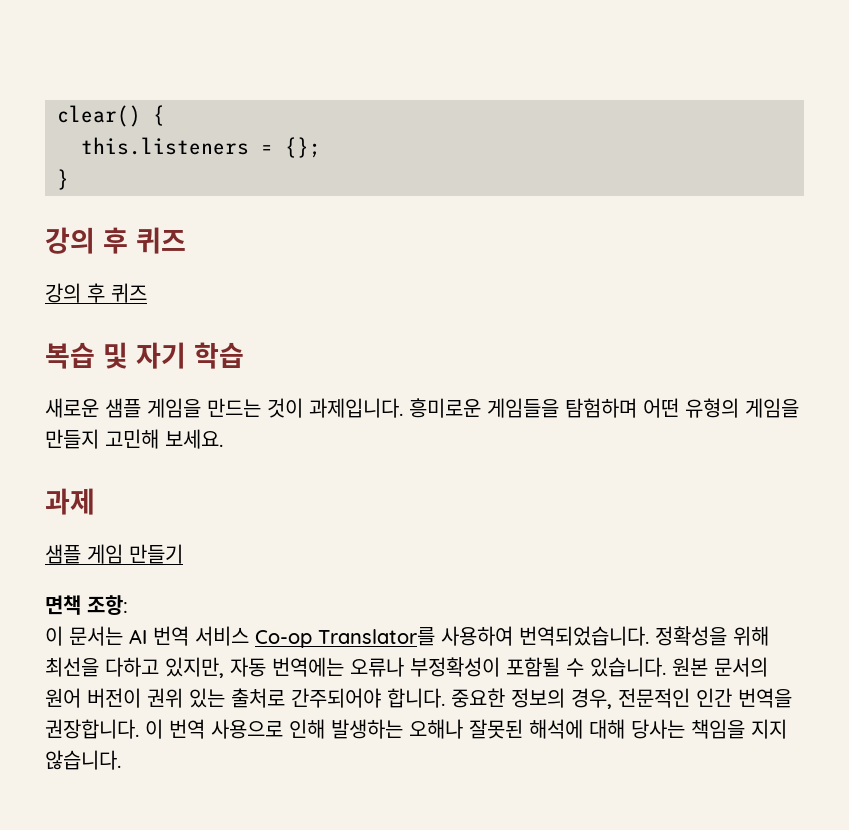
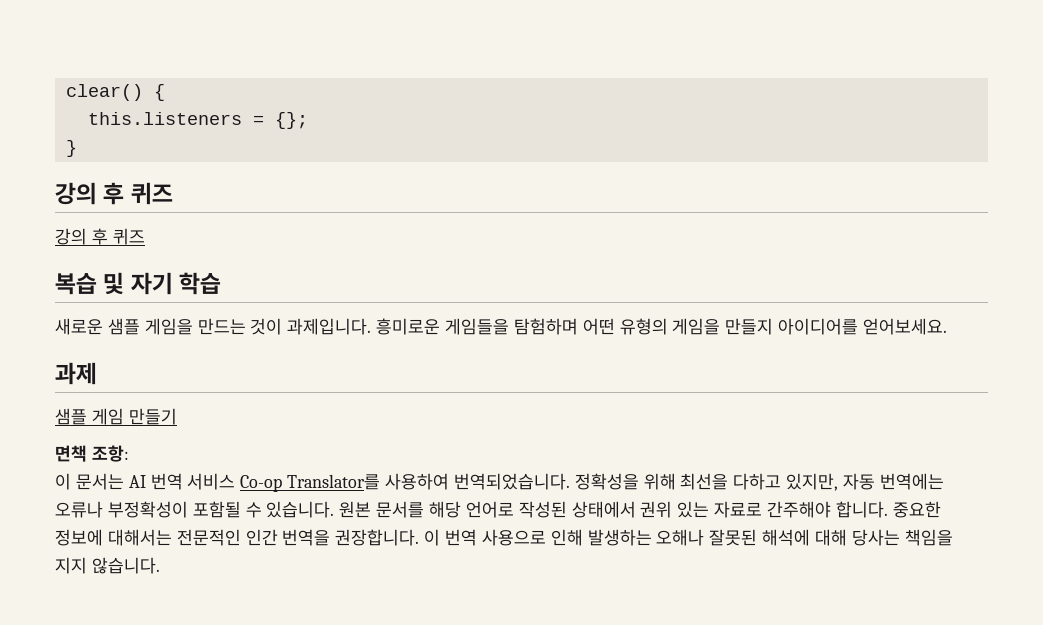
- 흥미로운 게임들을 탐험하며 어떤 유형의 게임을 만들지 고민해 보세요.
+ 흥미로운 게임들을 탐험하며 어떤 유형의 게임을 만들지 아이디어를 얻어보세요.
- 원본 문서의 원어 버전이 권위 있는 출처로 간주되어야 합니다. 중요한 정보의 경우, 전문적인 인간 번역을 권장합니다.
+ 원본 문서를 해당 언어로 작성된 상태에서 권위 있는 자료로 간주해야 합니다. 중요한 정보에 대해서는 전문적인 인간 번역을 권장합니다.

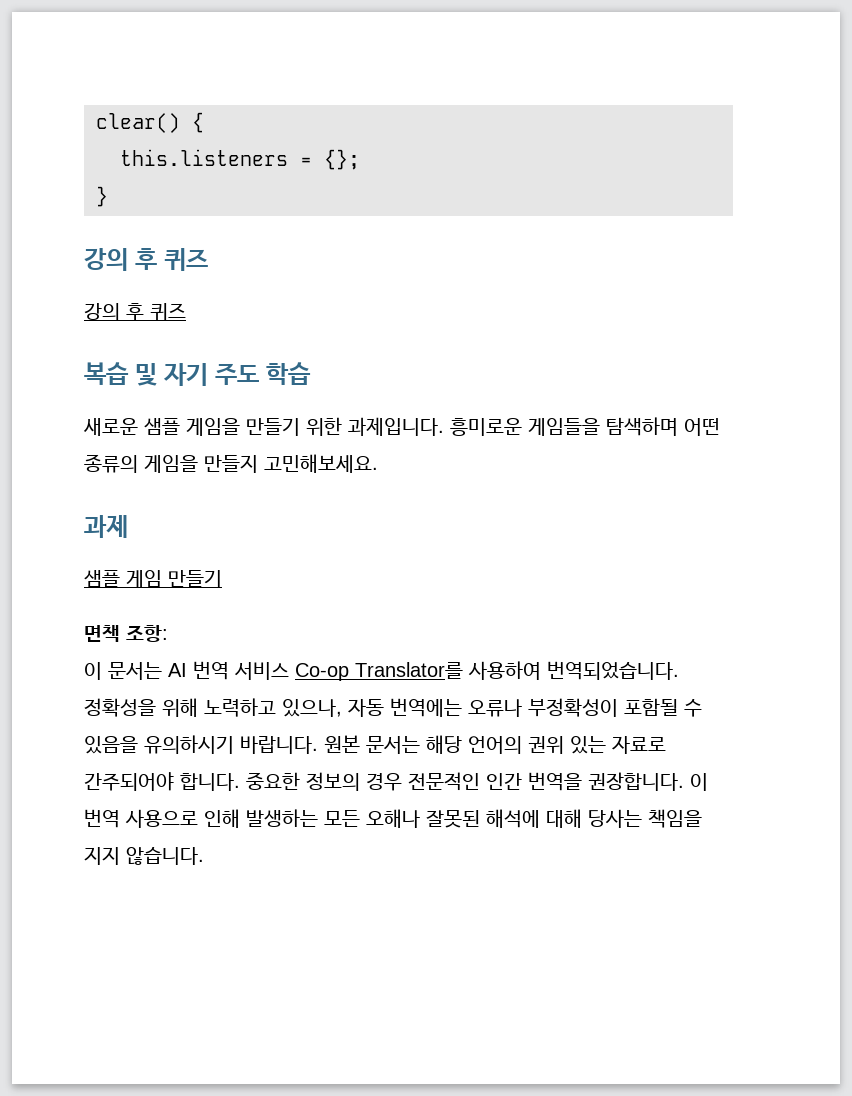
- 복습 및 자기 학습
+ 복습 및 자기 주도 학습
- 새로운 샘플 게임을 만드는 것이 과제입니다.
+ 새로운 샘플 게임을 만들기 위한 과제입니다.
- 흥미로운 게임들을 탐험하며 어떤 유형의 게임을 만들지 아이디어를 얻어보세요.
+ 흥미로운 게임들을 탐색하며 어떤 종류의 게임을 만들지 고민해보세요.
- 정확성을 위해 최선을 다하고 있지만, 자동 번역에는 오류나 부정확성이 포함될 수 있습니다. 원본 문서를 해당 언어로 작성된 상태에서 권위 있는 자료로 간주해야 합니다.
+ 정확성을 위해 노력하고 있으나, 자동 번역에는 오류나 부정확성이 포함될 수 있음을 유의하시기 바랍니다. 원본 문서는 해당 언어의 권위 있는 자료로 간주되어야 합니다.
- 중요한 정보에 대해서는 전문적인 인간 번역을 권장합니다.
+ 중요한 정보의 경우 전문적인 인간 번역을 권장합니다.
- 이 번역 사용으로 인해 발생하는 오해나 잘못된 해석에 대해 당사는 책임을 지지 않습니다.
+ 이 번역 사용으로 인해 발생하는 모든 오해나 잘못된 해석에 대해 당사는 책임을 지지 않습니다.

